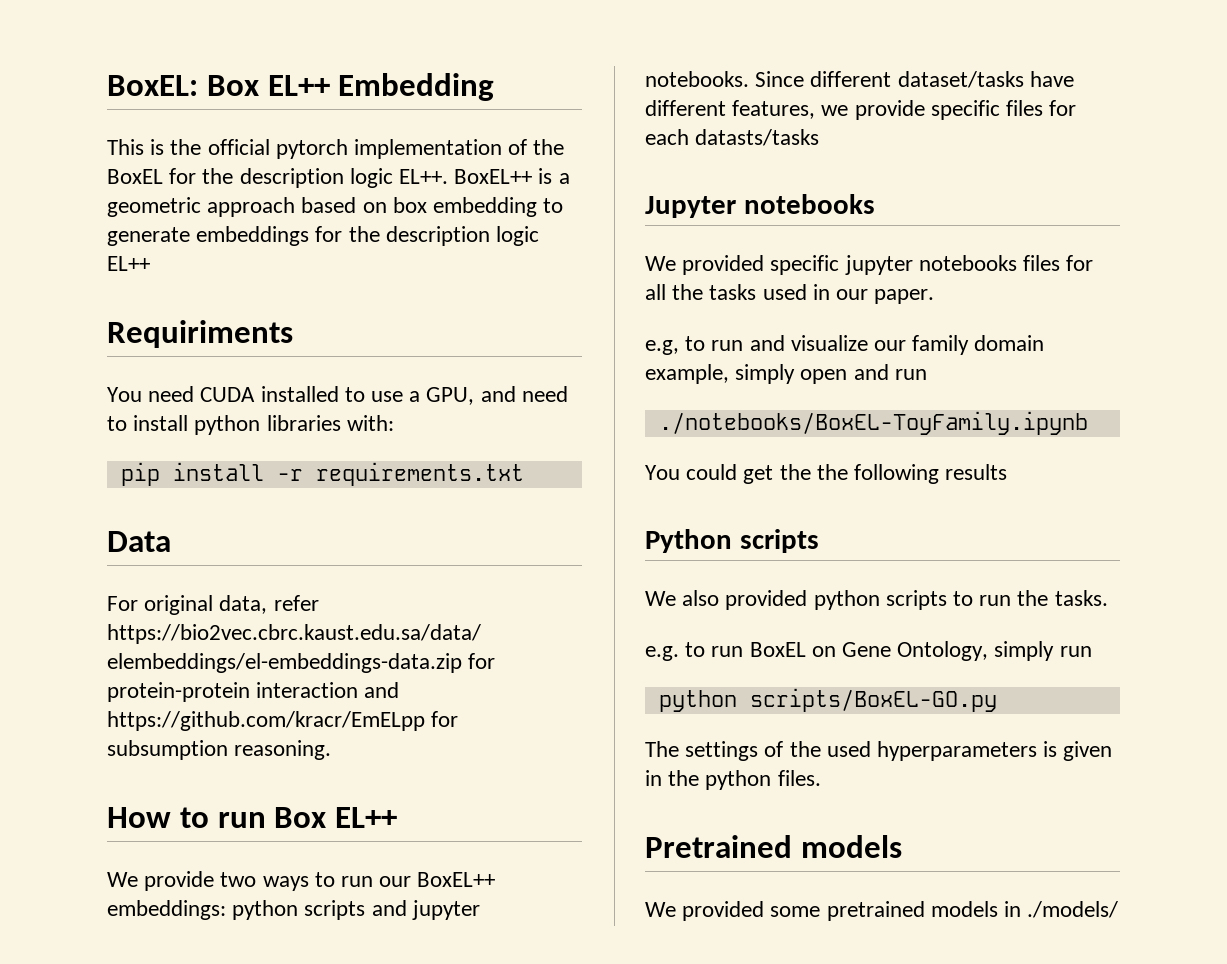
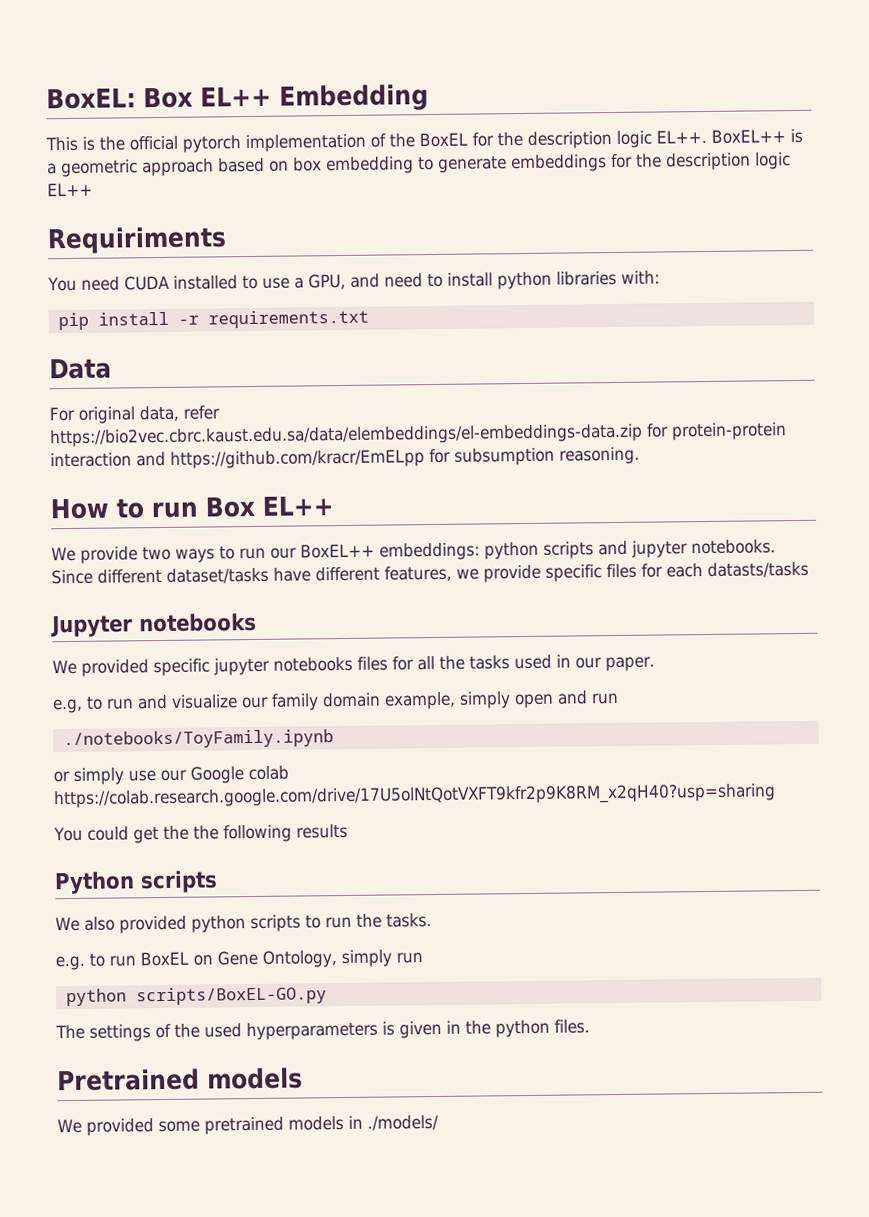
- ./notebooks/BoxEL-ToyFamily.ipynb
+ ./notebooks/ToyFamily.ipynb
+ or simply use our Google colab https://colab.research.google.com/drive/17U5olNtQotVXFT9kfr2p9K8RM_x2qH40?usp=sharing

